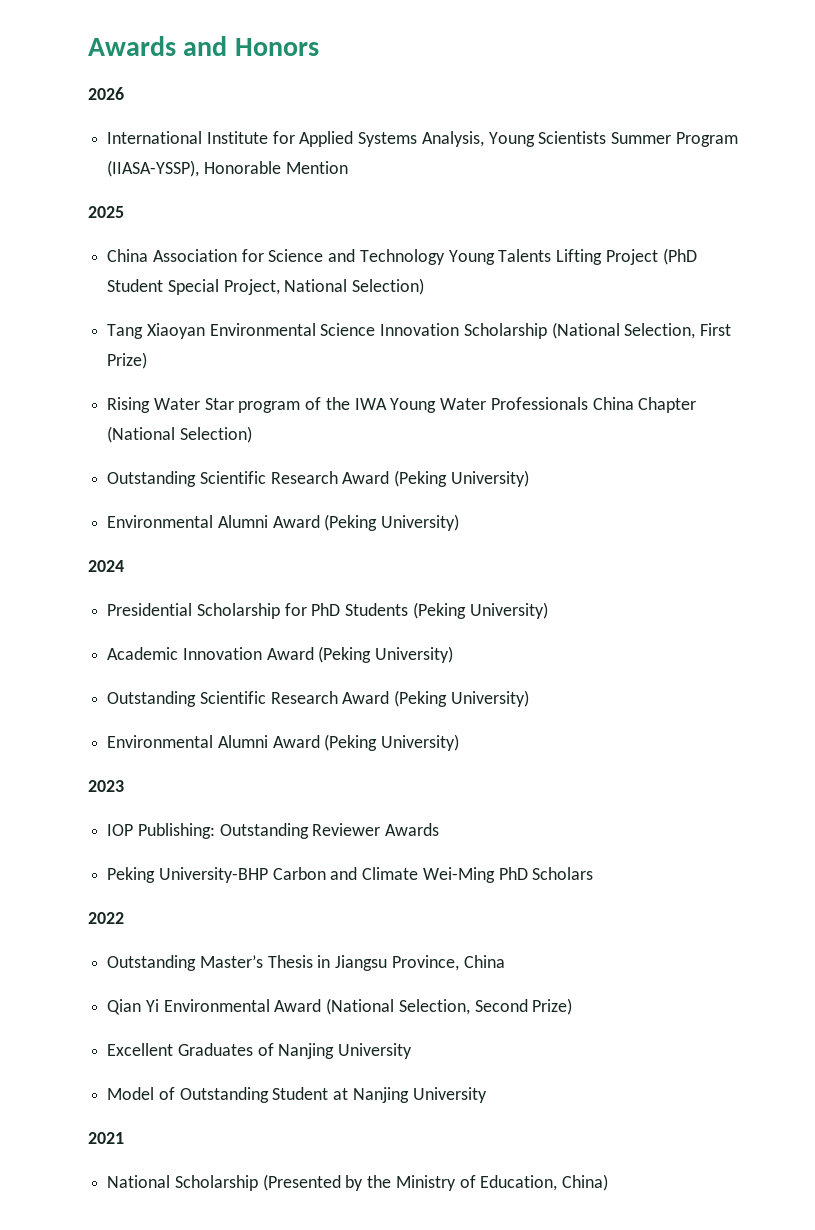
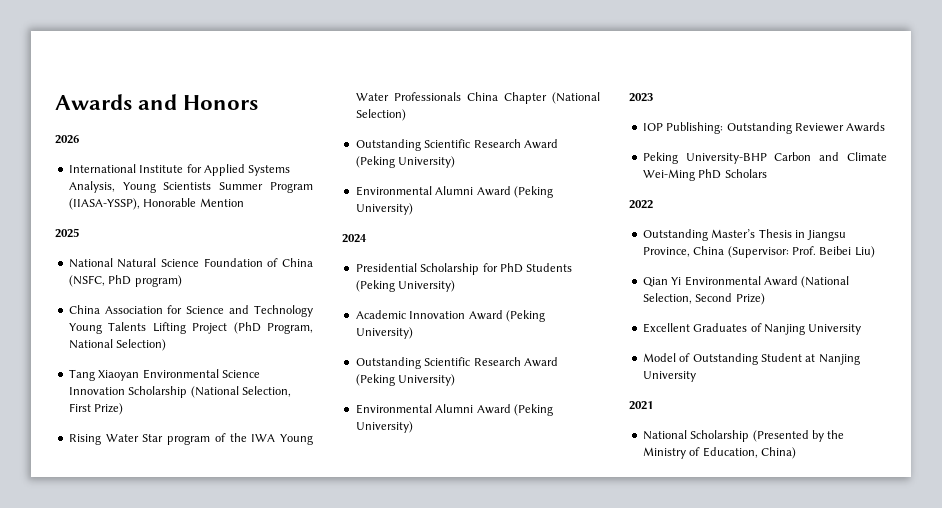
+ National Natural Science Foundation of China (NSFC, PhD program)
- China Association for Science and Technology Young Talents Lifting Project (PhD Student Special Project, National Selection)
+ China Association for Science and Technology Young Talents Lifting Project (PhD Program, National Selection)
- Outstanding Master’s Thesis in Jiangsu Province, China
+ Outstanding Master’s Thesis in Jiangsu Province, China (Supervisor: Prof. Beibei Liu)

